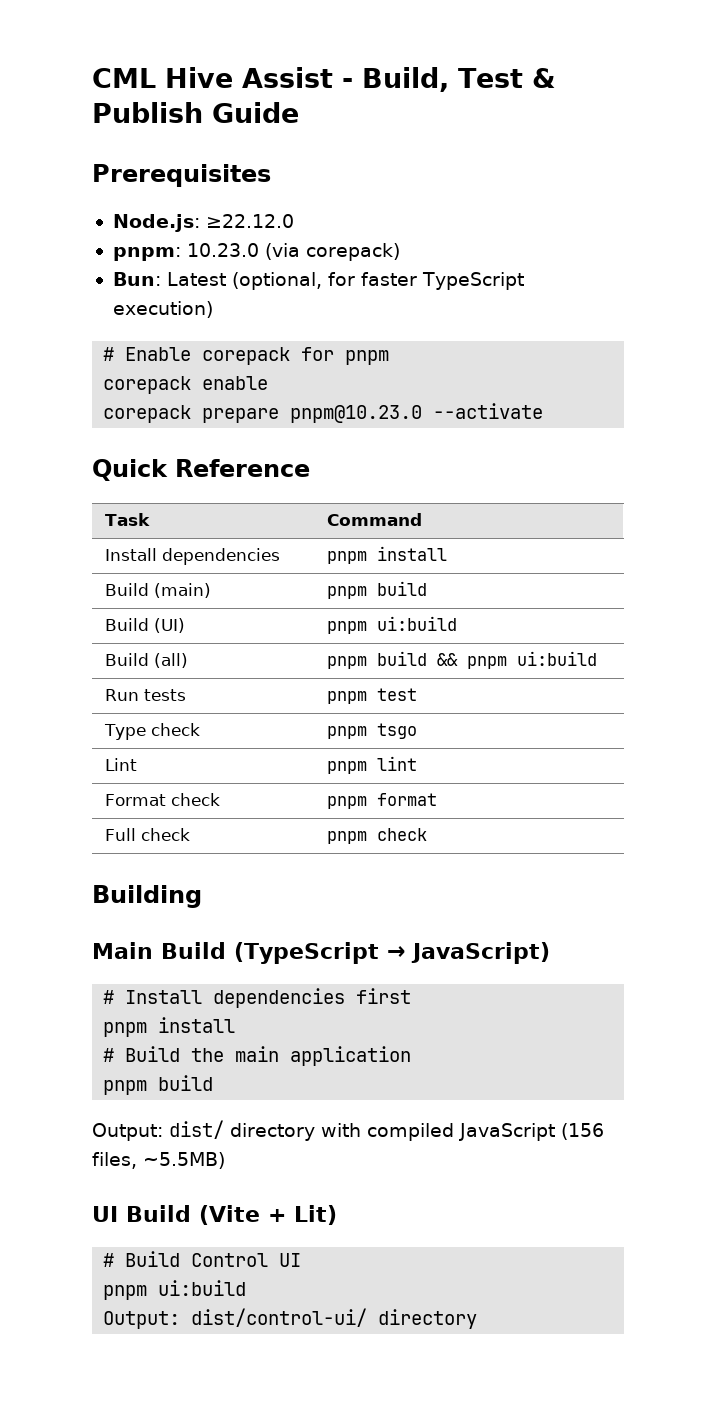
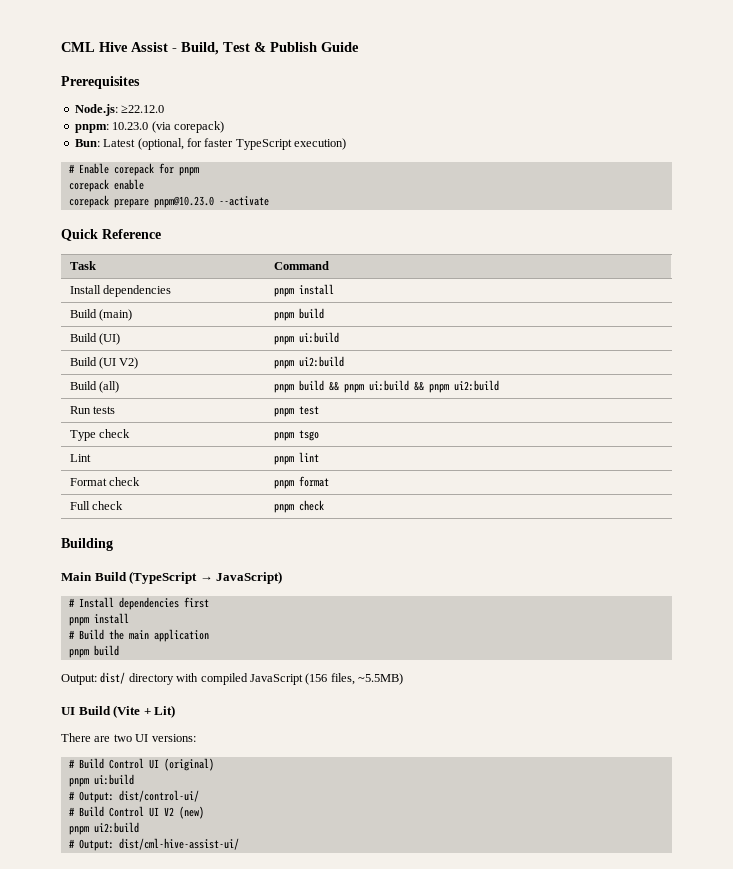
+ Build (UI V2) | pnpm ui2:build
- Build (all) | pnpm build && pnpm ui:build
+ Build (all) | pnpm build && pnpm ui:build && pnpm ui2:build
- # Build Control UI
+ There are two UI versions:
+ # Build Control UI (original)
  pnpm ui:build
- Output: dist/control-ui/ directory
+ # Output: dist/control-ui/
+ # Build Control UI V2 (new)
+ pnpm ui2:build
+ # Output: dist/cml-hive-assist-ui/

